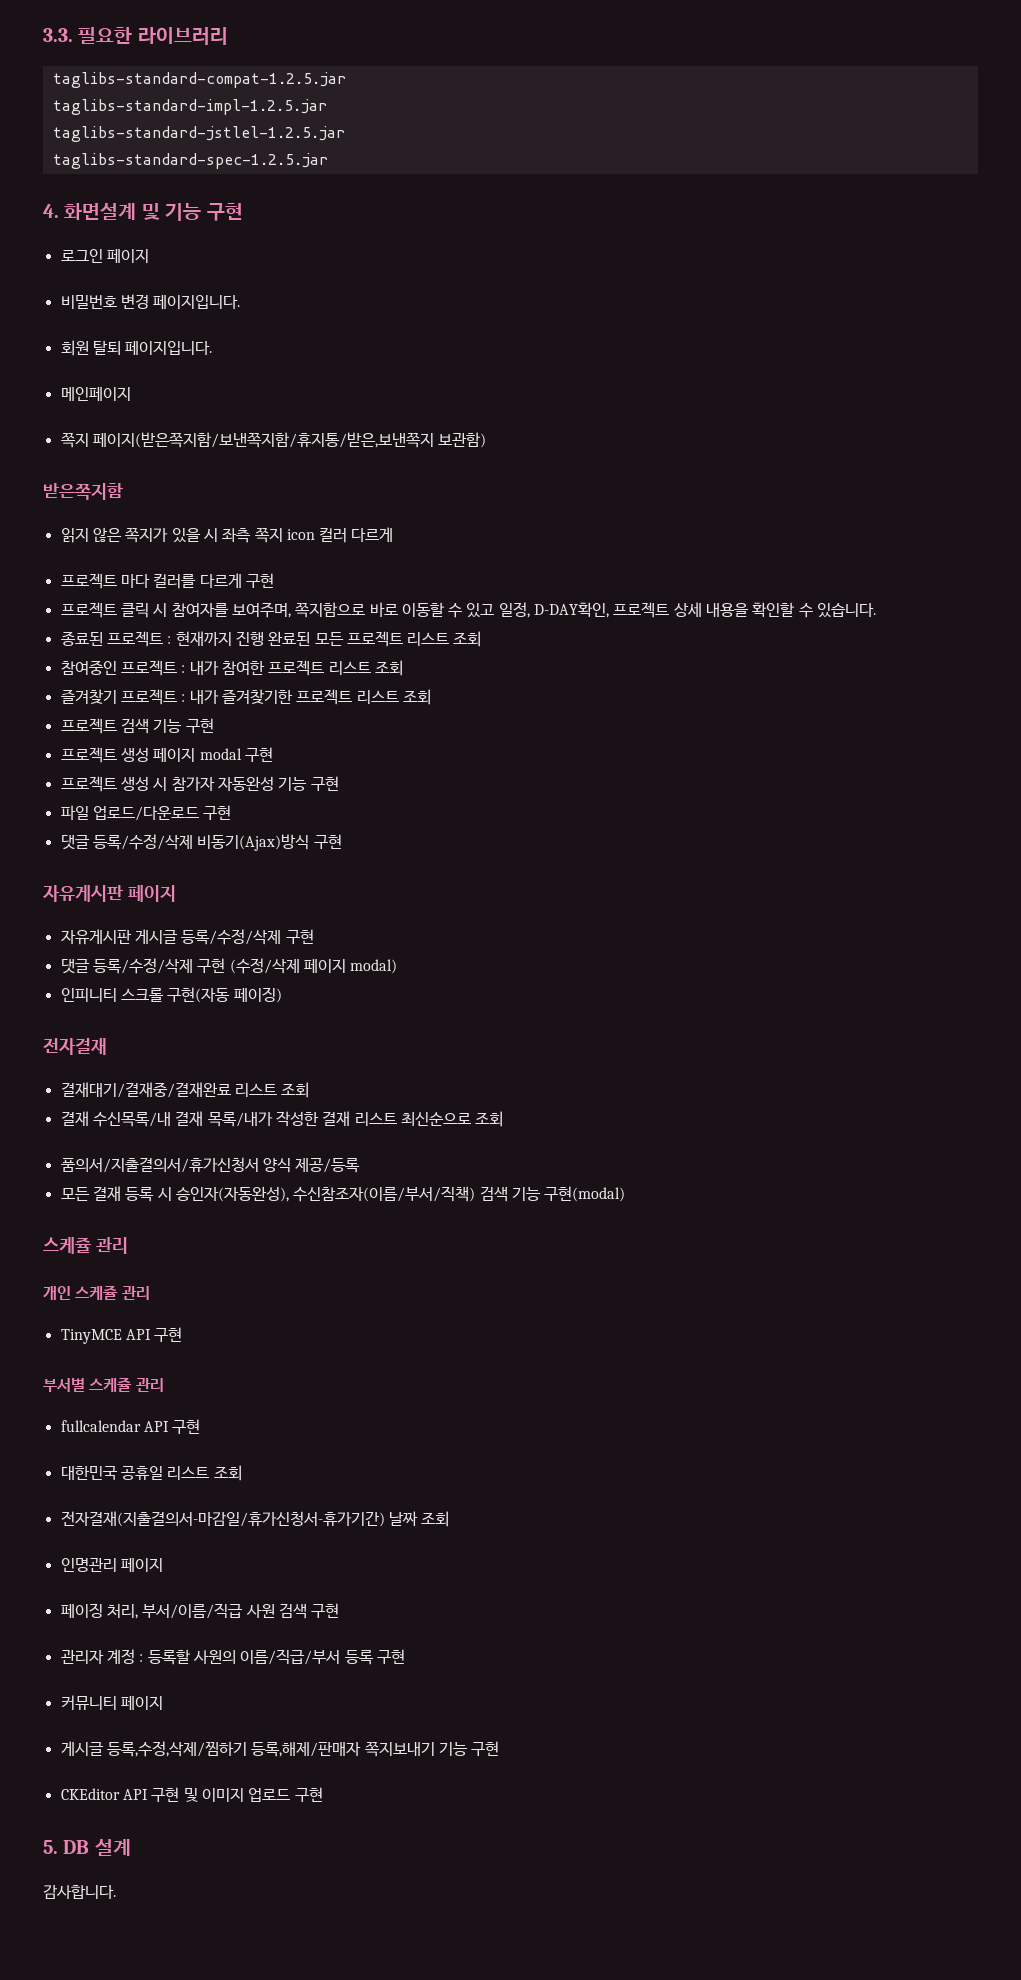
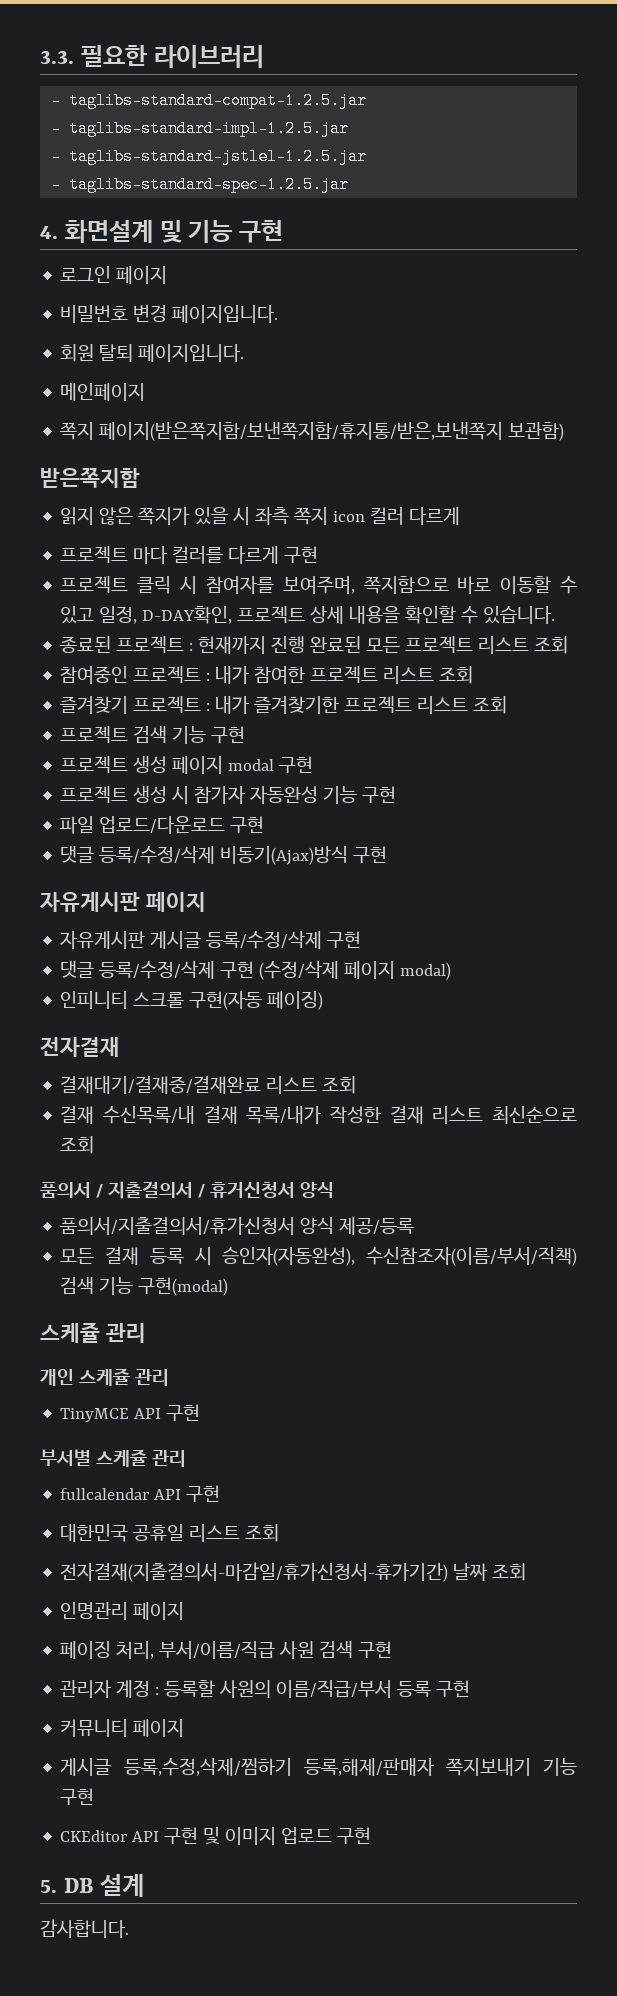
- taglibs-standard-compat-1.2.5.jar
+ - taglibs-standard-compat-1.2.5.jar
- taglibs-standard-impl-1.2.5.jar
+ - taglibs-standard-impl-1.2.5.jar
- taglibs-standard-jstlel-1.2.5.jar
+ - taglibs-standard-jstlel-1.2.5.jar
- taglibs-standard-spec-1.2.5.jar
+ - taglibs-standard-spec-1.2.5.jar
+ 품의서 / 지출결의서 / 휴거신청서 양식

